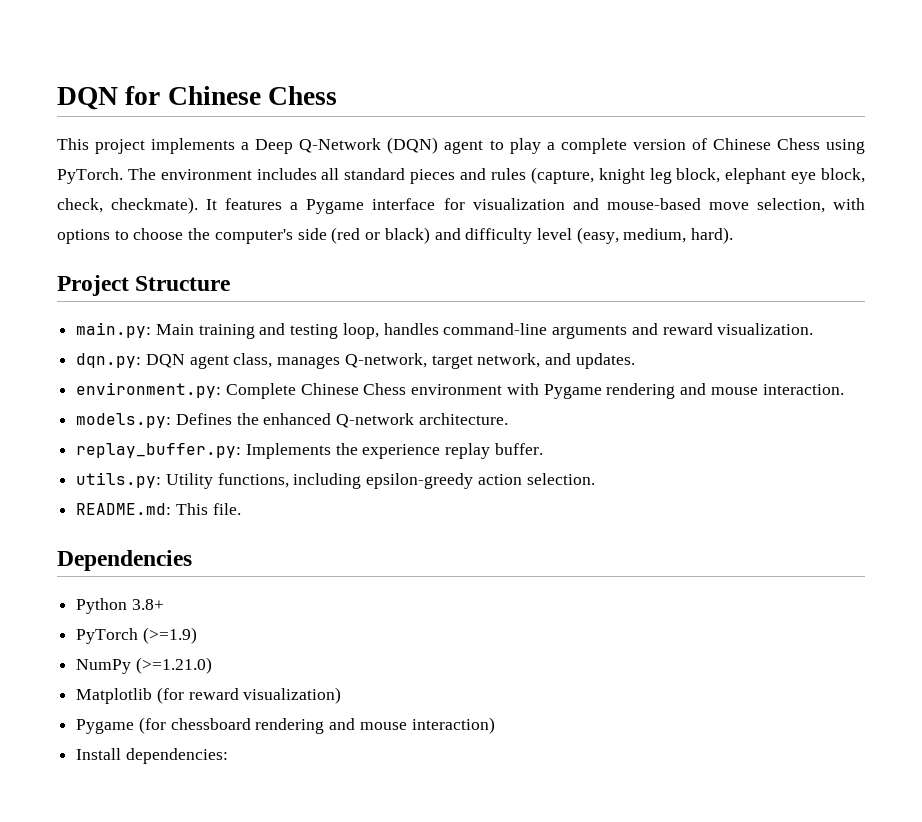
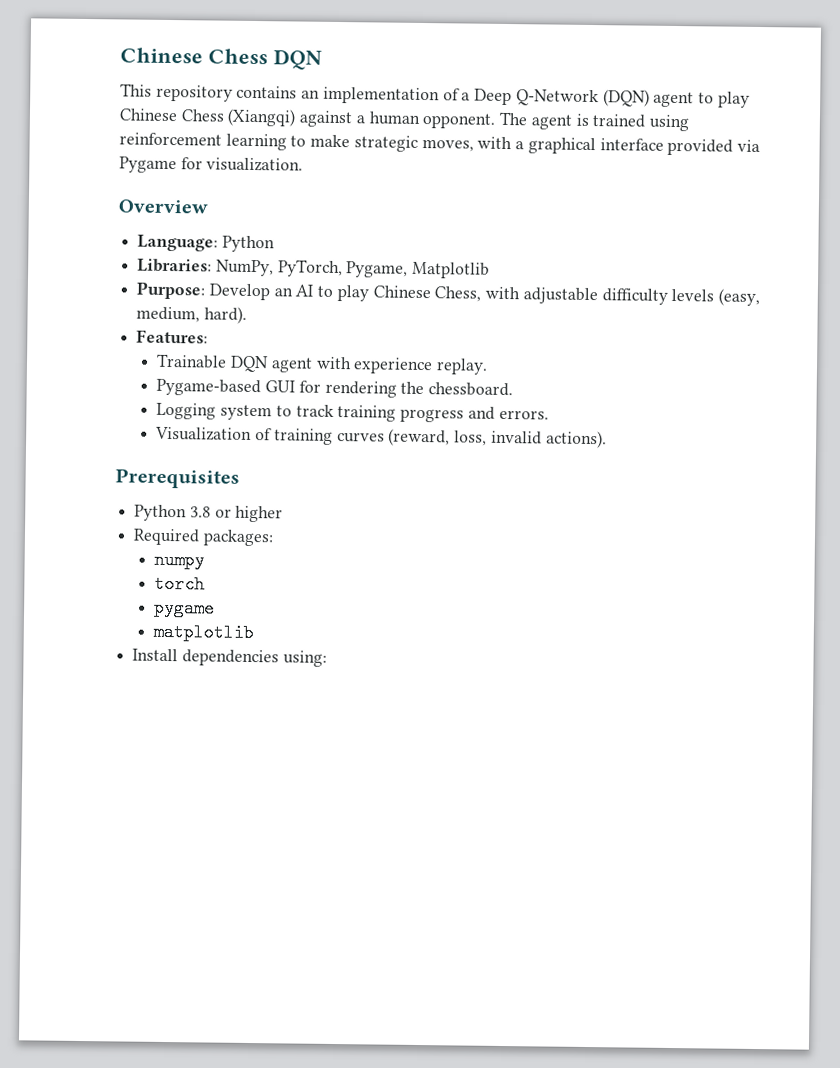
- DQN for Chinese Chess
- This project implements a Deep Q-Network (DQN) agent to play a complete version of Chinese Chess using PyTorch. The environment includes all standard pieces and rules (capture, knight leg block, elephant eye block, check, checkmate). It features a Pygame interface for visualization and mouse-based move selection, with options to choose the computer's side (red or black) and difficulty level (easy, medium, hard).
- Project Structure
- main.py: Main training and testing loop, handles command-line arguments and reward visualization.
- dqn.py: DQN agent class, manages Q-network, target network, and updates.
- environment.py: Complete Chinese Chess environment with Pygame rendering and mouse interaction.
- models.py: Defines the enhanced Q-network architecture.
- replay_buffer.py: Implements the experience replay buffer.
- utils.py: Utility functions, including epsilon-greedy action selection.
- README.md: This file.
- Dependencies
- Python 3.8+
- PyTorch (>=1.9)
- NumPy (>=1.21.0)
- Matplotlib (for reward visualization)
- Pygame (for chessboard rendering and mouse interaction)
+ Chinese Chess DQN
+ This repository contains an implementation of a Deep Q-Network (DQN) agent to play Chinese Chess (Xiangqi) against a human opponent. The agent is trained using reinforcement learning to make strategic moves, with a graphical interface provided via Pygame for visualization.
+ Overview
+ Language: Python
+ Libraries: NumPy, PyTorch, Pygame, Matplotlib
+ Purpose: Develop an AI to play Chinese Chess, with adjustable difficulty levels (easy, medium, hard).
+ Features:
+ Trainable DQN agent with experience replay.
+ Pygame-based GUI for rendering the chessboard.
+ Logging system to track training progress and errors.
+ Visualization of training curves (reward, loss, invalid actions).
+ Prerequisites
+ Python 3.8 or higher
+ Required packages:
+ numpy
+ torch
+ pygame
+ matplotlib
- Install dependencies:
+ Install dependencies using:

